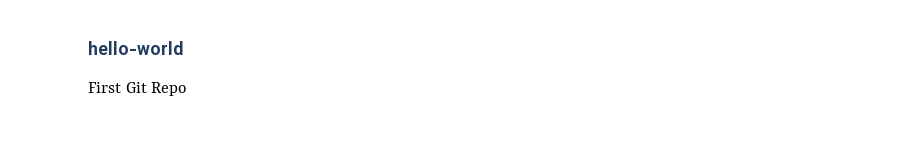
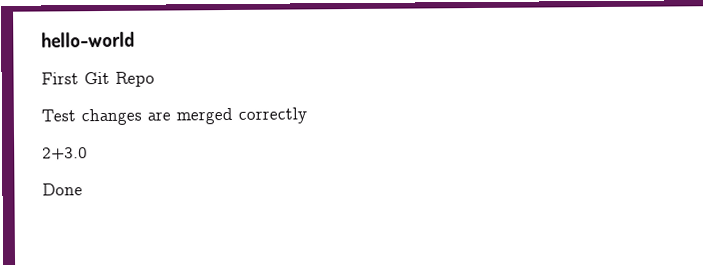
+ Test changes are merged correctly
+ 2+3.0
+ Done

